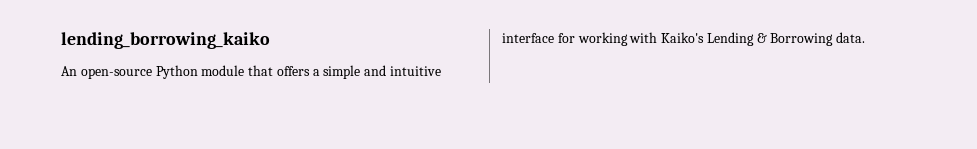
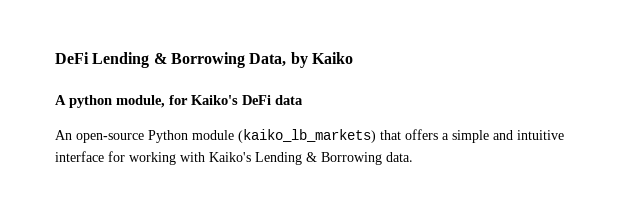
- lending_borrowing_kaiko
+ DeFi Lending & Borrowing Data, by Kaiko
+ A python module, for Kaiko's DeFi data
- An open-source Python module that offers a simple and intuitive interface for working with Kaiko's Lending & Borrowing data.
+ An open-source Python module (kaiko_lb_markets) that offers a simple and intuitive interface for working with Kaiko's Lending & Borrowing data.

